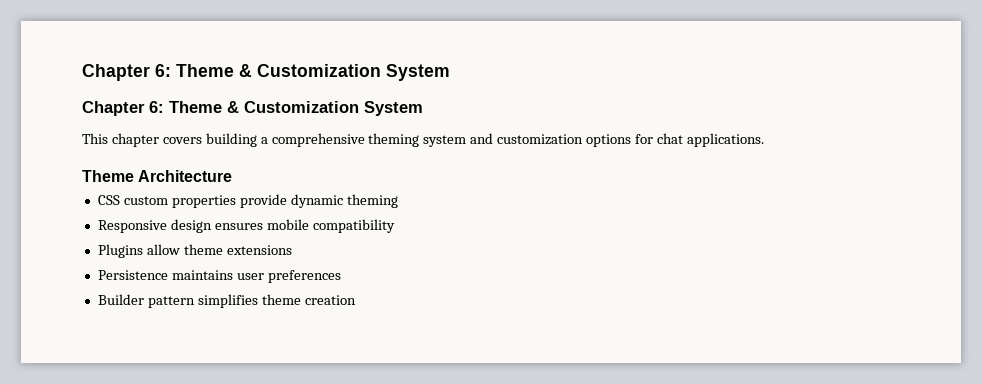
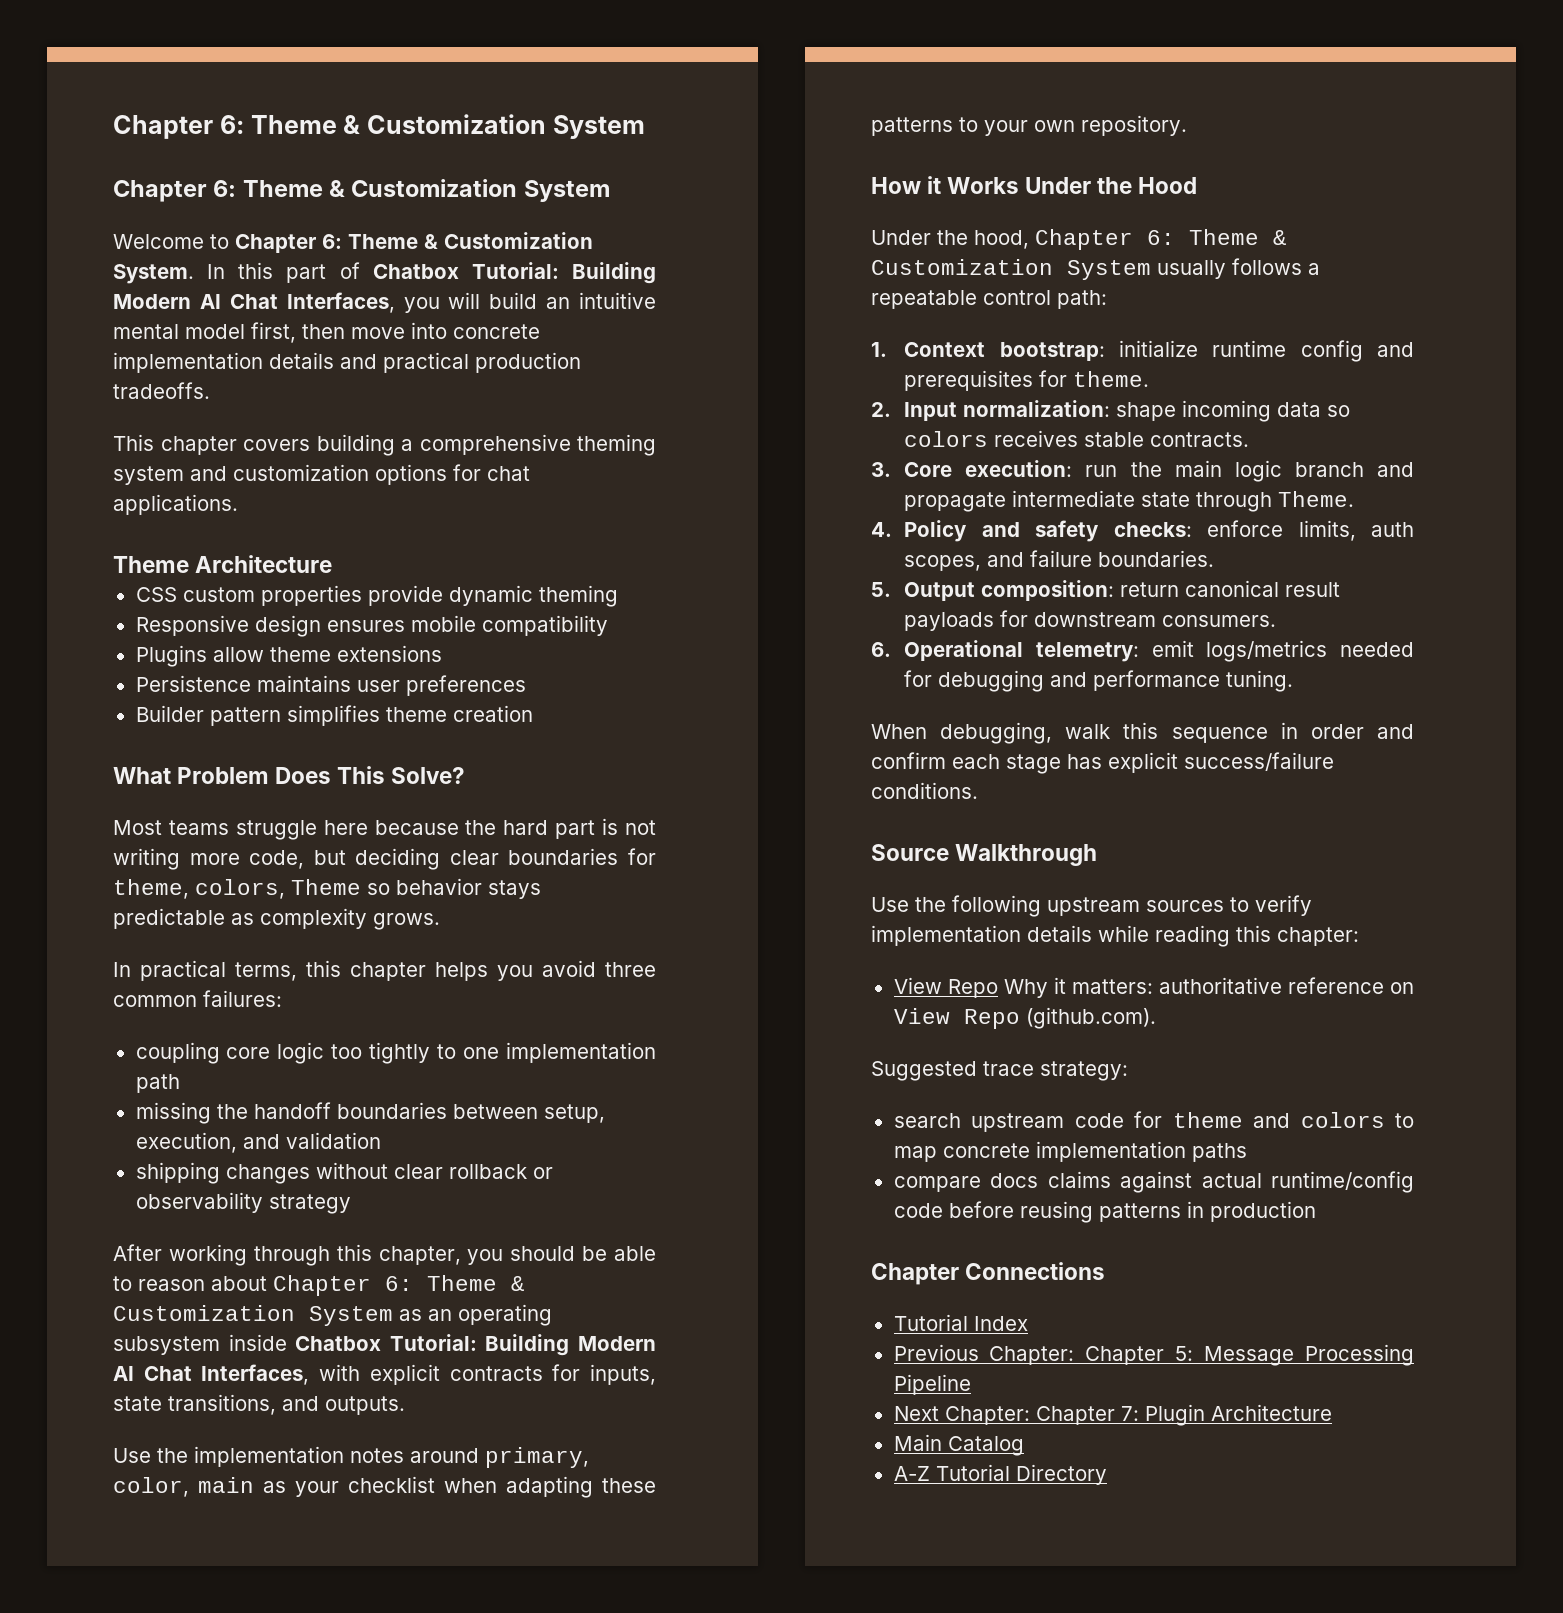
+ Welcome to Chapter 6: Theme & Customization System. In this part of Chatbox Tutorial: Building Modern AI Chat Interfaces, you will build an intuitive mental model first, then move into concrete implementation details and practical production tradeoffs.
+ What Problem Does This Solve?
+ Most teams struggle here because the hard part is not writing more code, but deciding clear boundaries for theme, colors, Theme so behavior stays predictable as complexity grows.
+ In practical terms, this chapter helps you avoid three common failures:
+ coupling core logic too tightly to one implementation path
+ missing the handoff boundaries between setup, execution, and validation
+ shipping changes without clear rollback or observability strategy
+ After working through this chapter, you should be able to reason about Chapter 6: Theme & Customization System as an operating subsystem inside Chatbox Tutorial: Building Modern AI Chat Interfaces, with explicit contracts for inputs, state transitions, and outputs.
+ Use the implementation notes around primary, color, main as your checklist when adapting these patterns to your own repository.
+ How it Works Under the Hood
+ Under the hood, Chapter 6: Theme & Customization System usually follows a repeatable control path:
+ 1. Context bootstrap: initialize runtime config and prerequisites for theme.
+ 2. Input normalization: shape incoming data so colors receives stable contracts.
+ 3. Core execution: run the main logic branch and propagate intermediate state through Theme.
+ 4. Policy and safety checks: enforce limits, auth scopes, and failure boundaries.
+ 5. Output composition: return canonical result payloads for downstream consumers.
+ 6. Operational telemetry: emit logs/metrics needed for debugging and performance tuning.
+ When debugging, walk this sequence in order and confirm each stage has explicit success/failure conditions.
+ Source Walkthrough
+ Use the following upstream sources to verify implementation details while reading this chapter:
+ View Repo Why it matters: authoritative reference on View Repo (github.com).
+ Suggested trace strategy:
+ search upstream code for theme and colors to map concrete implementation paths
+ compare docs claims against actual runtime/config code before reusing patterns in production
+ Chapter Connections
+ Tutorial Index
+ Previous Chapter: Chapter 5: Message Processing Pipeline
+ Next Chapter: Chapter 7: Plugin Architecture
+ Main Catalog
+ A-Z Tutorial Directory

